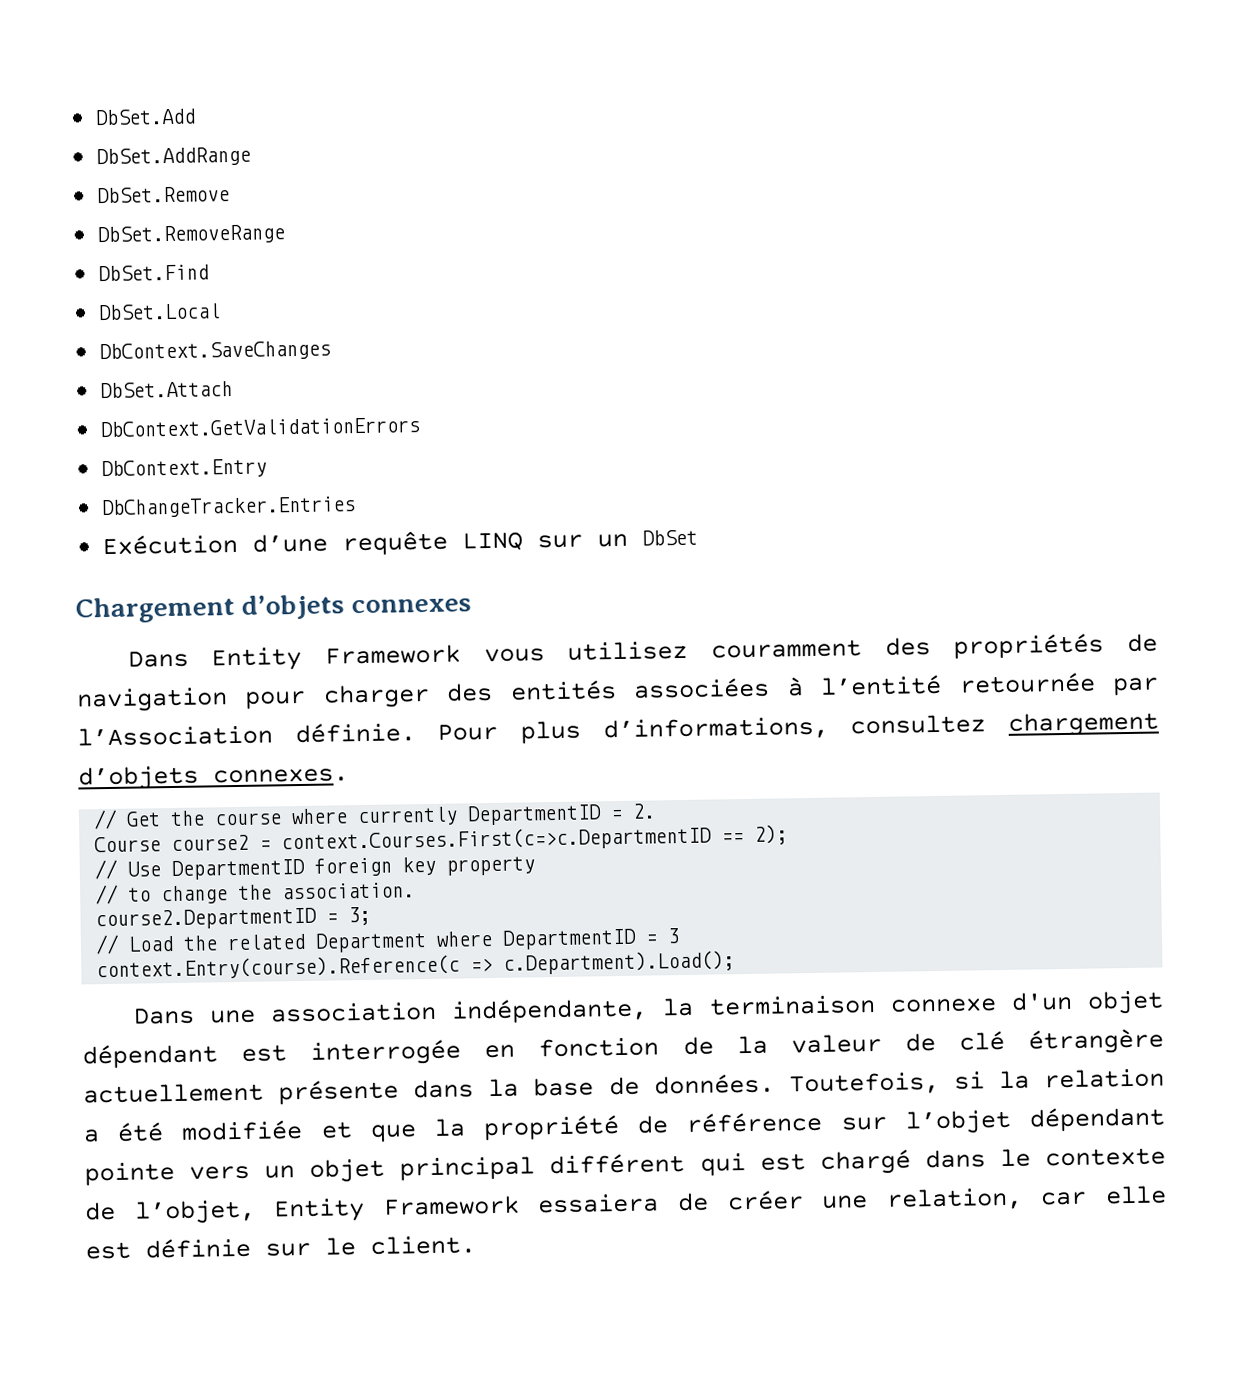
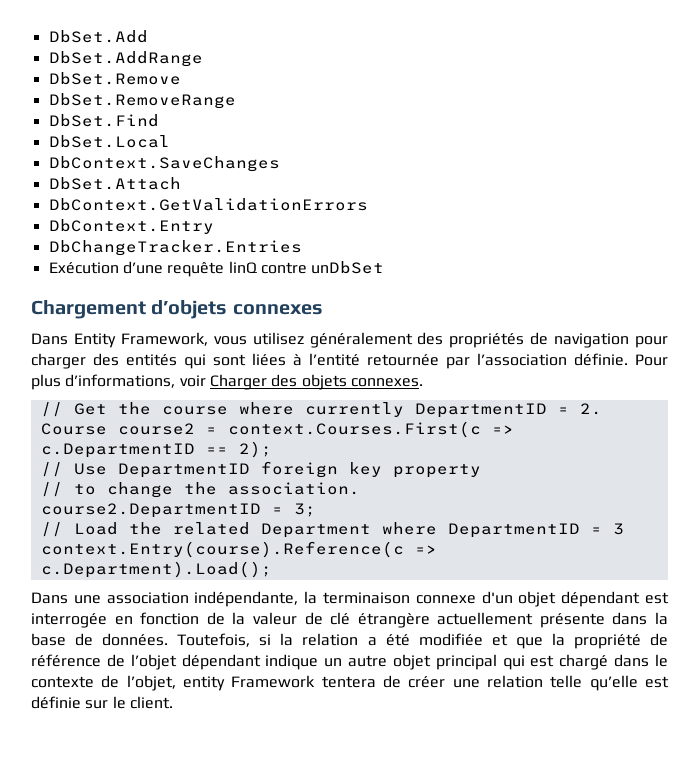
- Exécution d’une requête LINQ sur un DbSet
+ Exécution d’une requête linQ contre unDbSet
- Dans Entity Framework vous utilisez couramment des propriétés de navigation pour charger des entités associées à l’entité retournée par l’Association définie.
+ Dans Entity Framework, vous utilisez généralement des propriétés de navigation pour charger des entités qui sont liées à l’entité retournée par l’association définie.
- Pour plus d’informations, consultez chargement d’objets connexes.
+ Pour plus d’informations, voir Charger des objets connexes.
- Course course2 = context.Courses.First(c=>c.DepartmentID == 2);
+ Course course2 = context.Courses.First(c => c.DepartmentID == 2);
- Toutefois, si la relation a été modifiée et que la propriété de référence sur l’objet dépendant pointe vers un objet principal différent qui est chargé dans le contexte de l’objet, Entity Framework essaiera de créer une relation, car elle est définie sur le client.
+ Toutefois, si la relation a été modifiée et que la propriété de référence de l’objet dépendant indique un autre objet principal qui est chargé dans le contexte de l’objet, entity Framework tentera de créer une relation telle qu’elle est définie sur le client.

